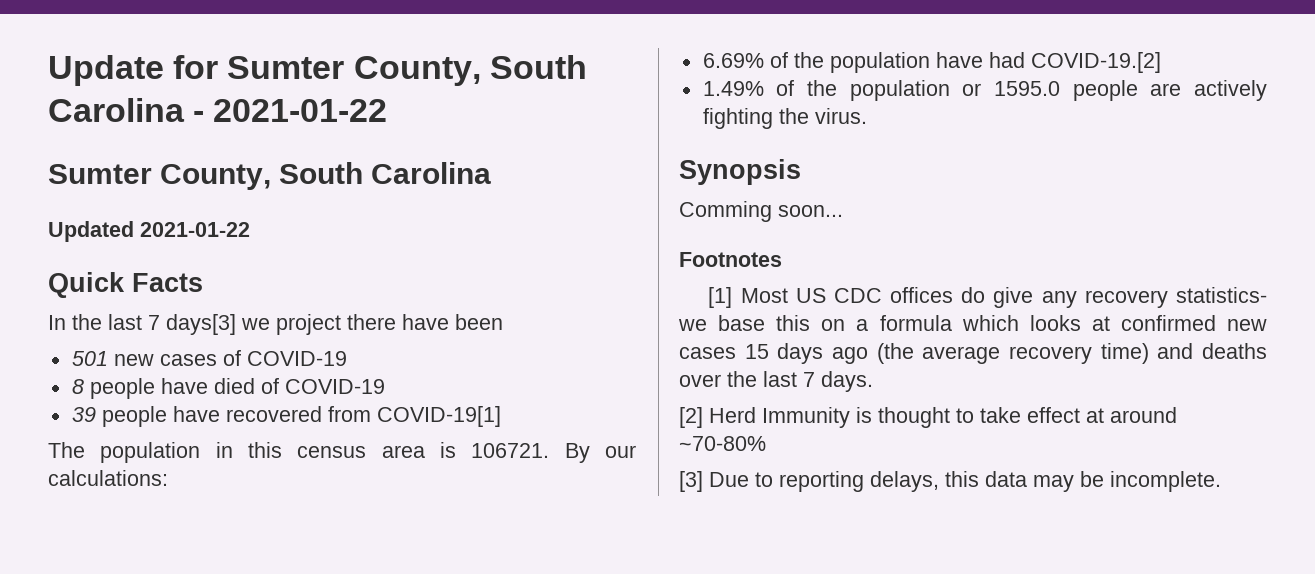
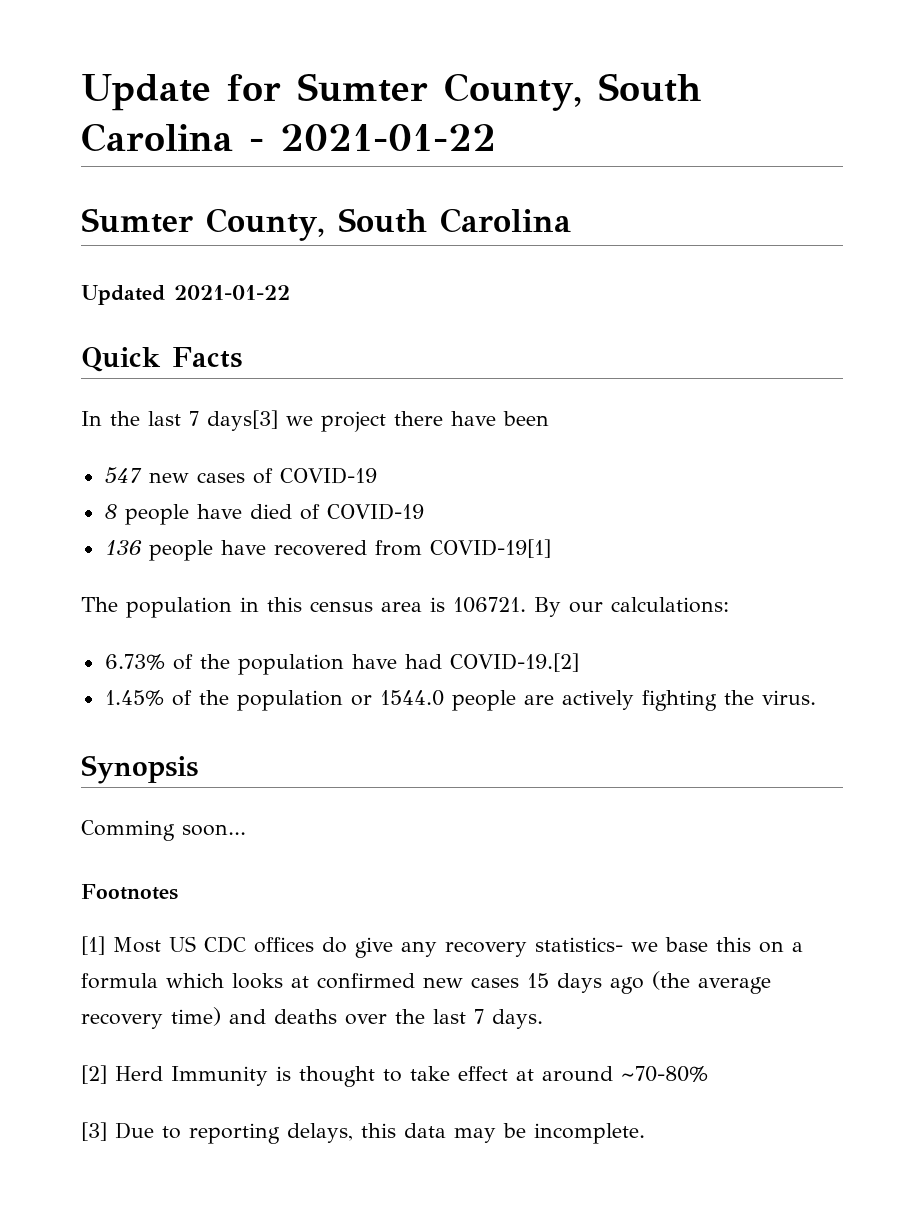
- 501 new cases of COVID-19
+ 547 new cases of COVID-19
- 39 people have recovered from COVID-19[1]
+ 136 people have recovered from COVID-19[1]
- 6.69% of the population have had COVID-19.[2]
+ 6.73% of the population have had COVID-19.[2]
- 1.49% of the population or 1595.0 people are actively fighting the virus.
+ 1.45% of the population or 1544.0 people are actively fighting the virus.

